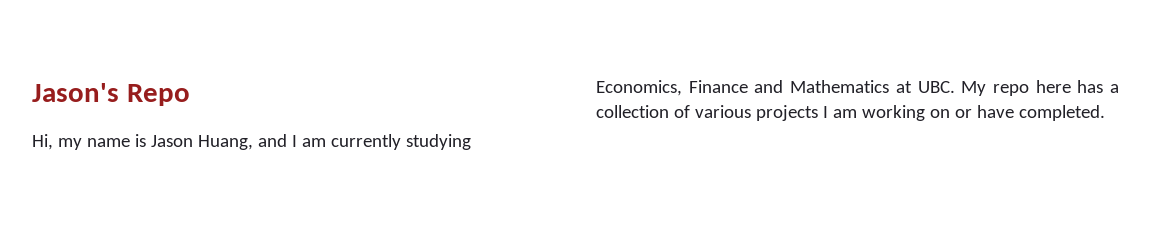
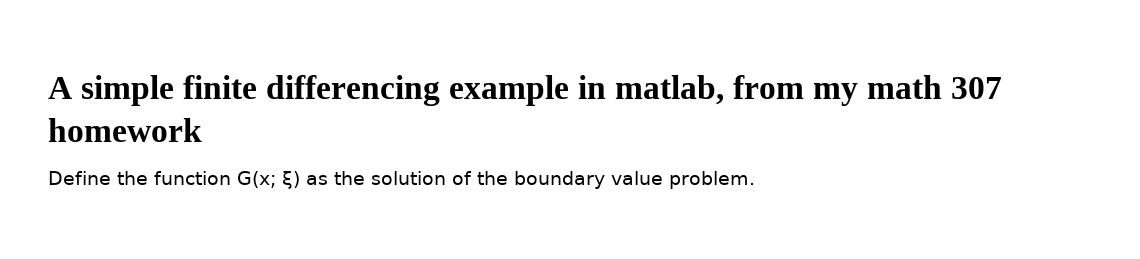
- Jason's Repo
- Hi, my name is Jason Huang, and I am currently studying Economics, Finance and Mathematics at UBC. My repo here has a collection of various projects I am working on or have completed.
+ A simple finite differencing example in matlab, from my math 307 homework
+ Define the function G(x; ξ) as the solution of the boundary value problem.

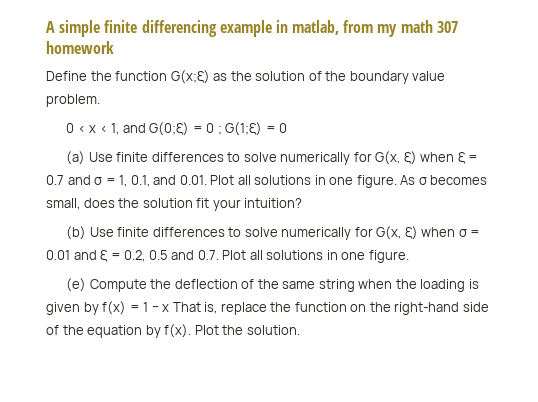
- Define the function G(x; ξ) as the solution of the boundary value problem.
+ Define the function G(x;ξ) as the solution of the boundary value problem.
+ 0 < x < 1, and G(0;ξ) = 0 ; G(1;ξ) = 0
+ (a) Use finite differences to solve numerically for G(x, ξ) when ξ = 0.7 and σ = 1, 0.1, and 0.01. Plot all solutions in one figure. As σ becomes small, does the solution fit your intuition?
+ (b) Use finite differences to solve numerically for G(x, ξ) when σ = 0.01 and ξ = 0.2, 0.5 and 0.7. Plot all solutions in one figure.
+ (e) Compute the deflection of the same string when the loading is given by f(x) = 1 − x That is, replace the function on the right-hand side of the equation by f(x). Plot the solution.

